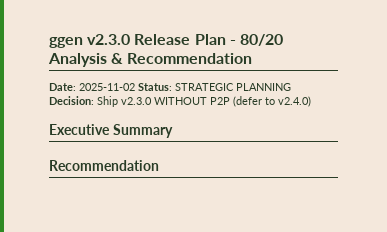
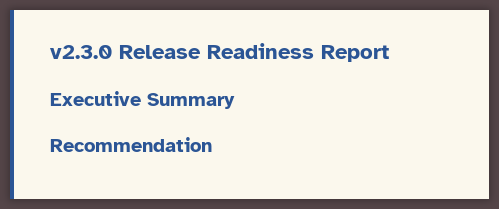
- ggen v2.3.0 Release Plan - 80/20 Analysis & Recommendation
- Date: 2025-11-02 Status: STRATEGIC PLANNING Decision: Ship v2.3.0 WITHOUT P2P (defer to v2.4.0)
+ v2.3.0 Release Readiness Report

